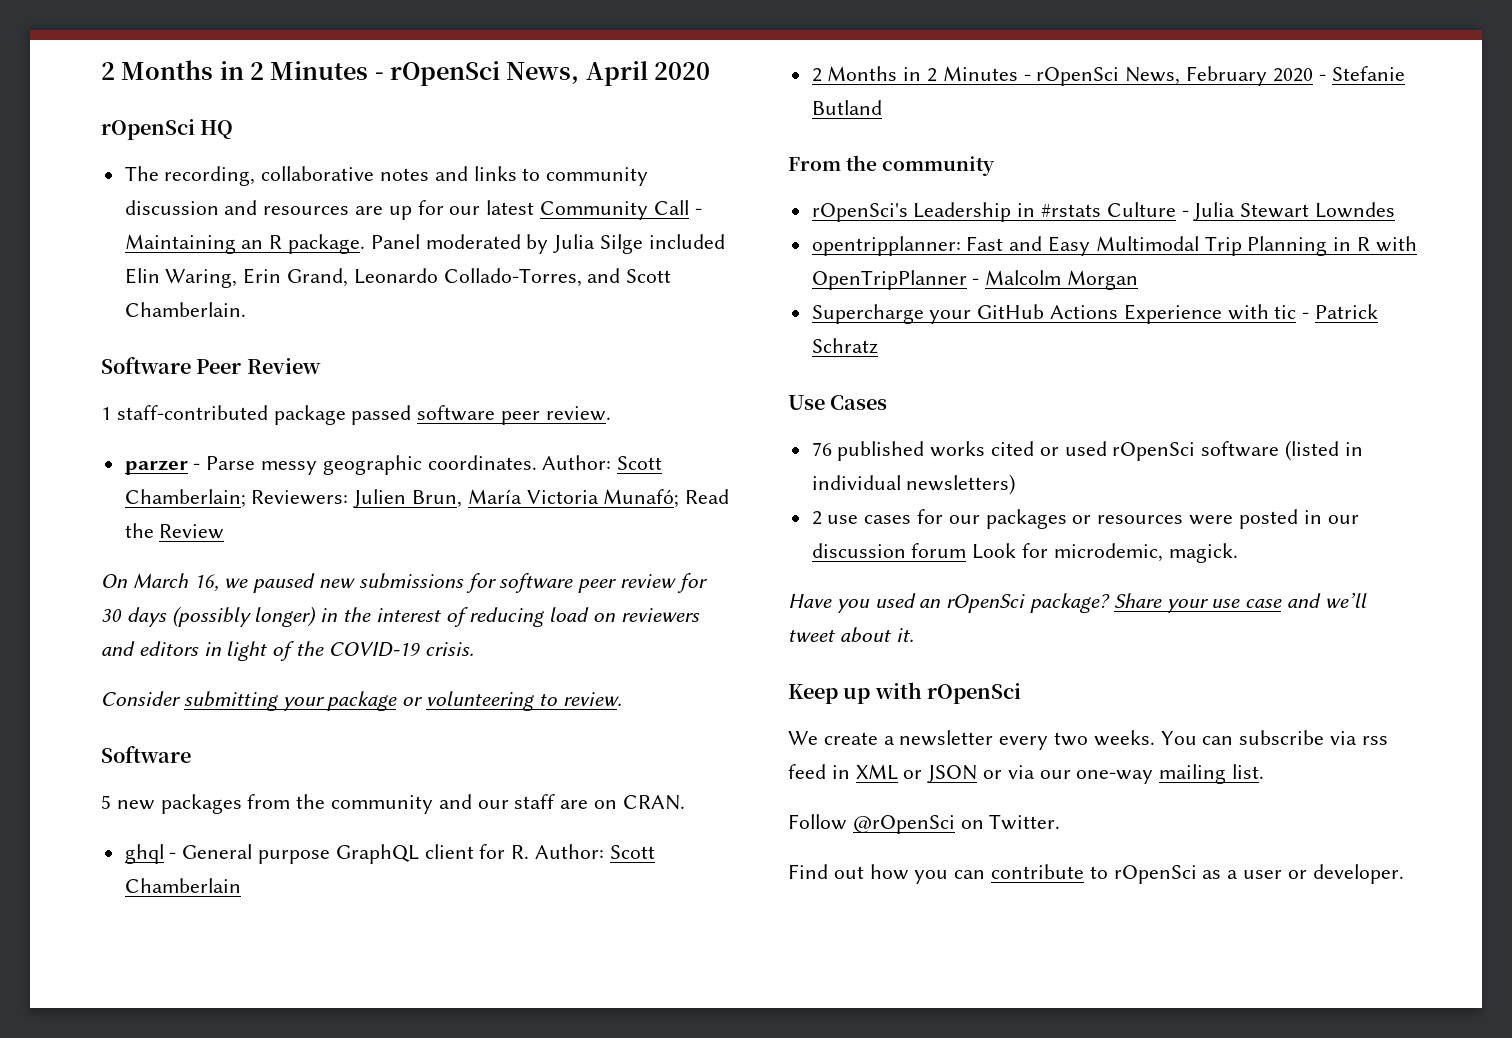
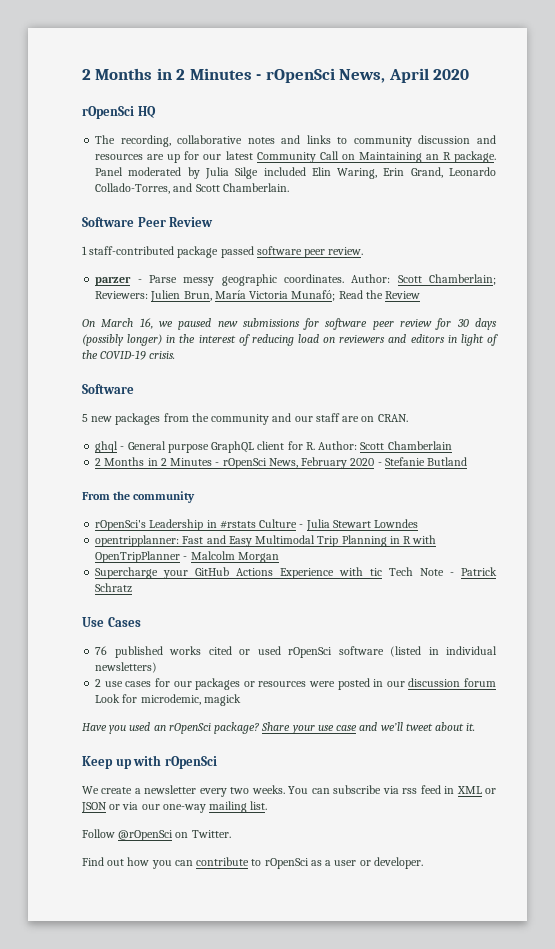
- The recording, collaborative notes and links to community discussion and resources are up for our latest Community Call - Maintaining an R package.
+ The recording, collaborative notes and links to community discussion and resources are up for our latest Community Call on Maintaining an R package.
- Consider submitting your package or volunteering to review.
- Supercharge your GitHub Actions Experience with tic - Patrick Schratz
+ Supercharge your GitHub Actions Experience with tic Tech Note - Patrick Schratz
- 2 use cases for our packages or resources were posted in our discussion forum Look for microdemic, magick.
+ 2 use cases for our packages or resources were posted in our discussion forum Look for microdemic, magick

